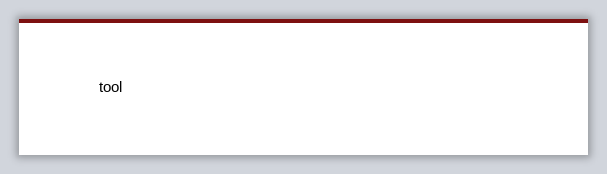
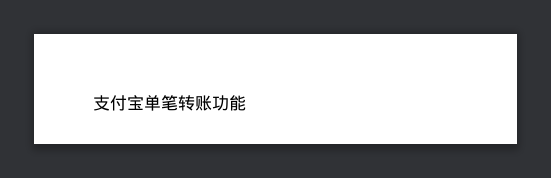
- tool
+ 支付宝单笔转账功能

